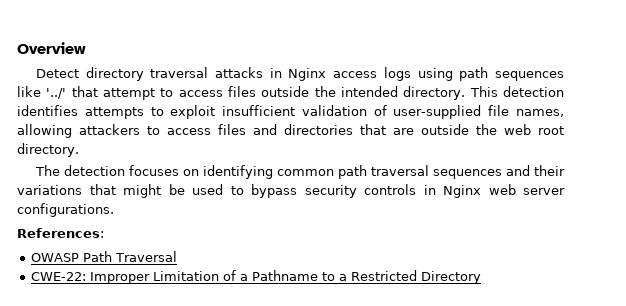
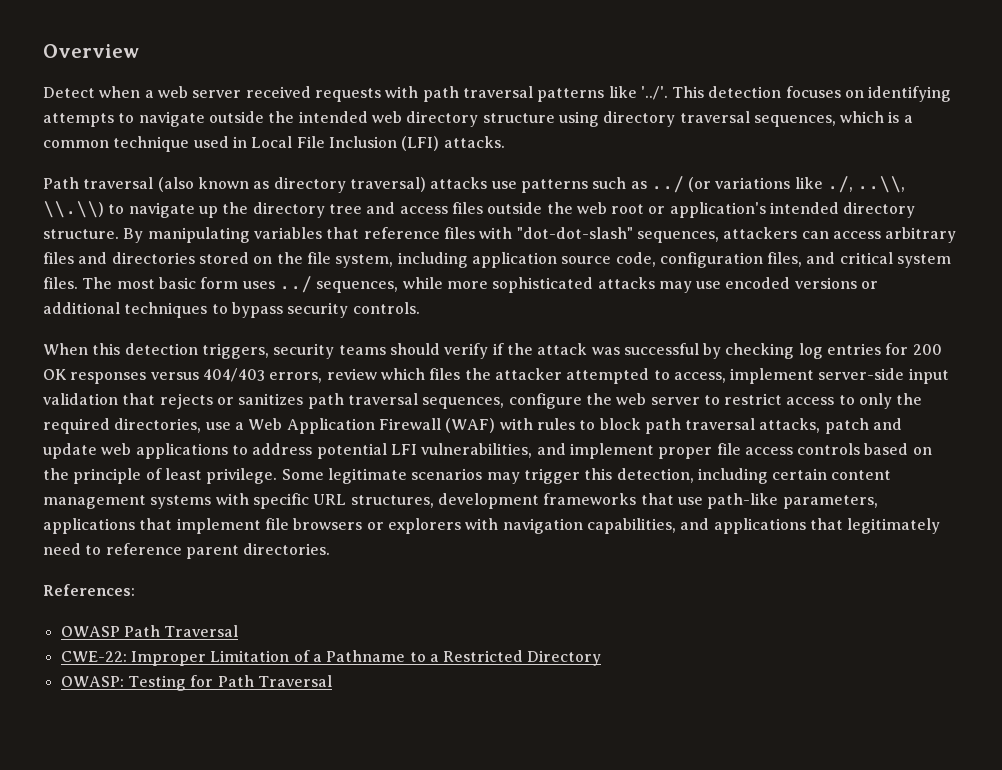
- Detect directory traversal attacks in Nginx access logs using path sequences like '../' that attempt to access files outside the intended directory. This detection identifies attempts to exploit insufficient validation of user-supplied file names, allowing attackers to access files and directories that are outside the web root directory.
- The detection focuses on identifying common path traversal sequences and their variations that might be used to bypass security controls in Nginx web server configurations.
+ Detect when a web server received requests with path traversal patterns like '../'. This detection focuses on identifying attempts to navigate outside the intended web directory structure using directory traversal sequences, which is a common technique used in Local File Inclusion (LFI) attacks.
+ Path traversal (also known as directory traversal) attacks use patterns such as ../ (or variations like ./, ..\\, \\.\\) to navigate up the directory tree and access files outside the web root or application's intended directory structure. By manipulating variables that reference files with "dot-dot-slash" sequences, attackers can access arbitrary files and directories stored on the file system, including application source code, configuration files, and critical system files. The most basic form uses ../ sequences, while more sophisticated attacks may use encoded versions or additional techniques to bypass security controls.
+ When this detection triggers, security teams should verify if the attack was successful by checking log entries for 200 OK responses versus 404/403 errors, review which files the attacker attempted to access, implement server-side input validation that rejects or sanitizes path traversal sequences, configure the web server to restrict access to only the required directories, use a Web Application Firewall (WAF) with rules to block path traversal attacks, patch and update web applications to address potential LFI vulnerabilities, and implement proper file access controls based on the principle of least privilege. Some legitimate scenarios may trigger this detection, including certain content management systems with specific URL structures, development frameworks that use path-like parameters, applications that implement file browsers or explorers with navigation capabilities, and applications that legitimately need to reference parent directories.
+ OWASP: Testing for Path Traversal

